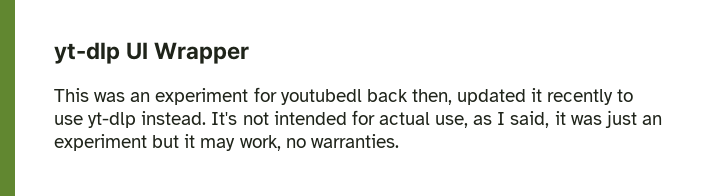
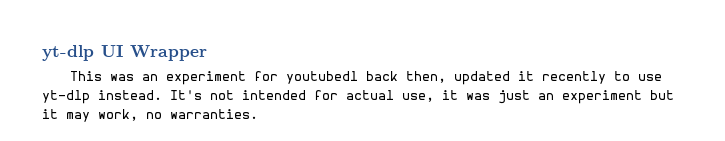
- It's not intended for actual use, as I said, it was just an experiment but it may work, no warranties.
+ It's not intended for actual use, it was just an experiment but it may work, no warranties.

